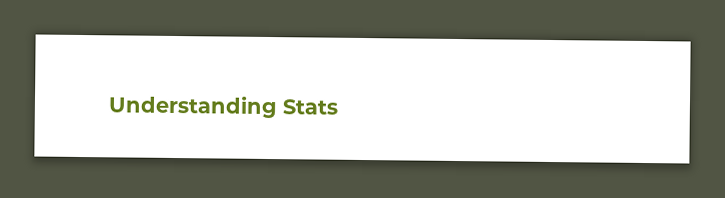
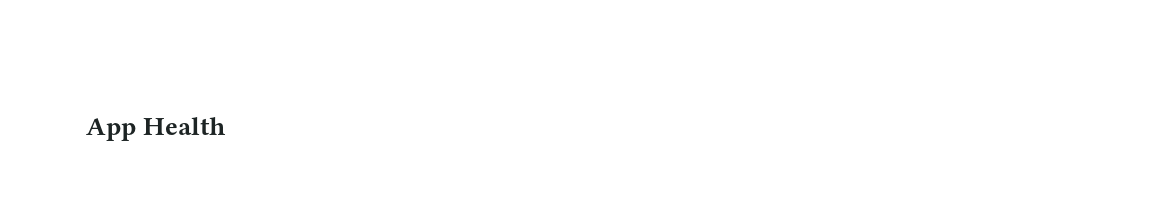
- Understanding Stats
+ App Health

